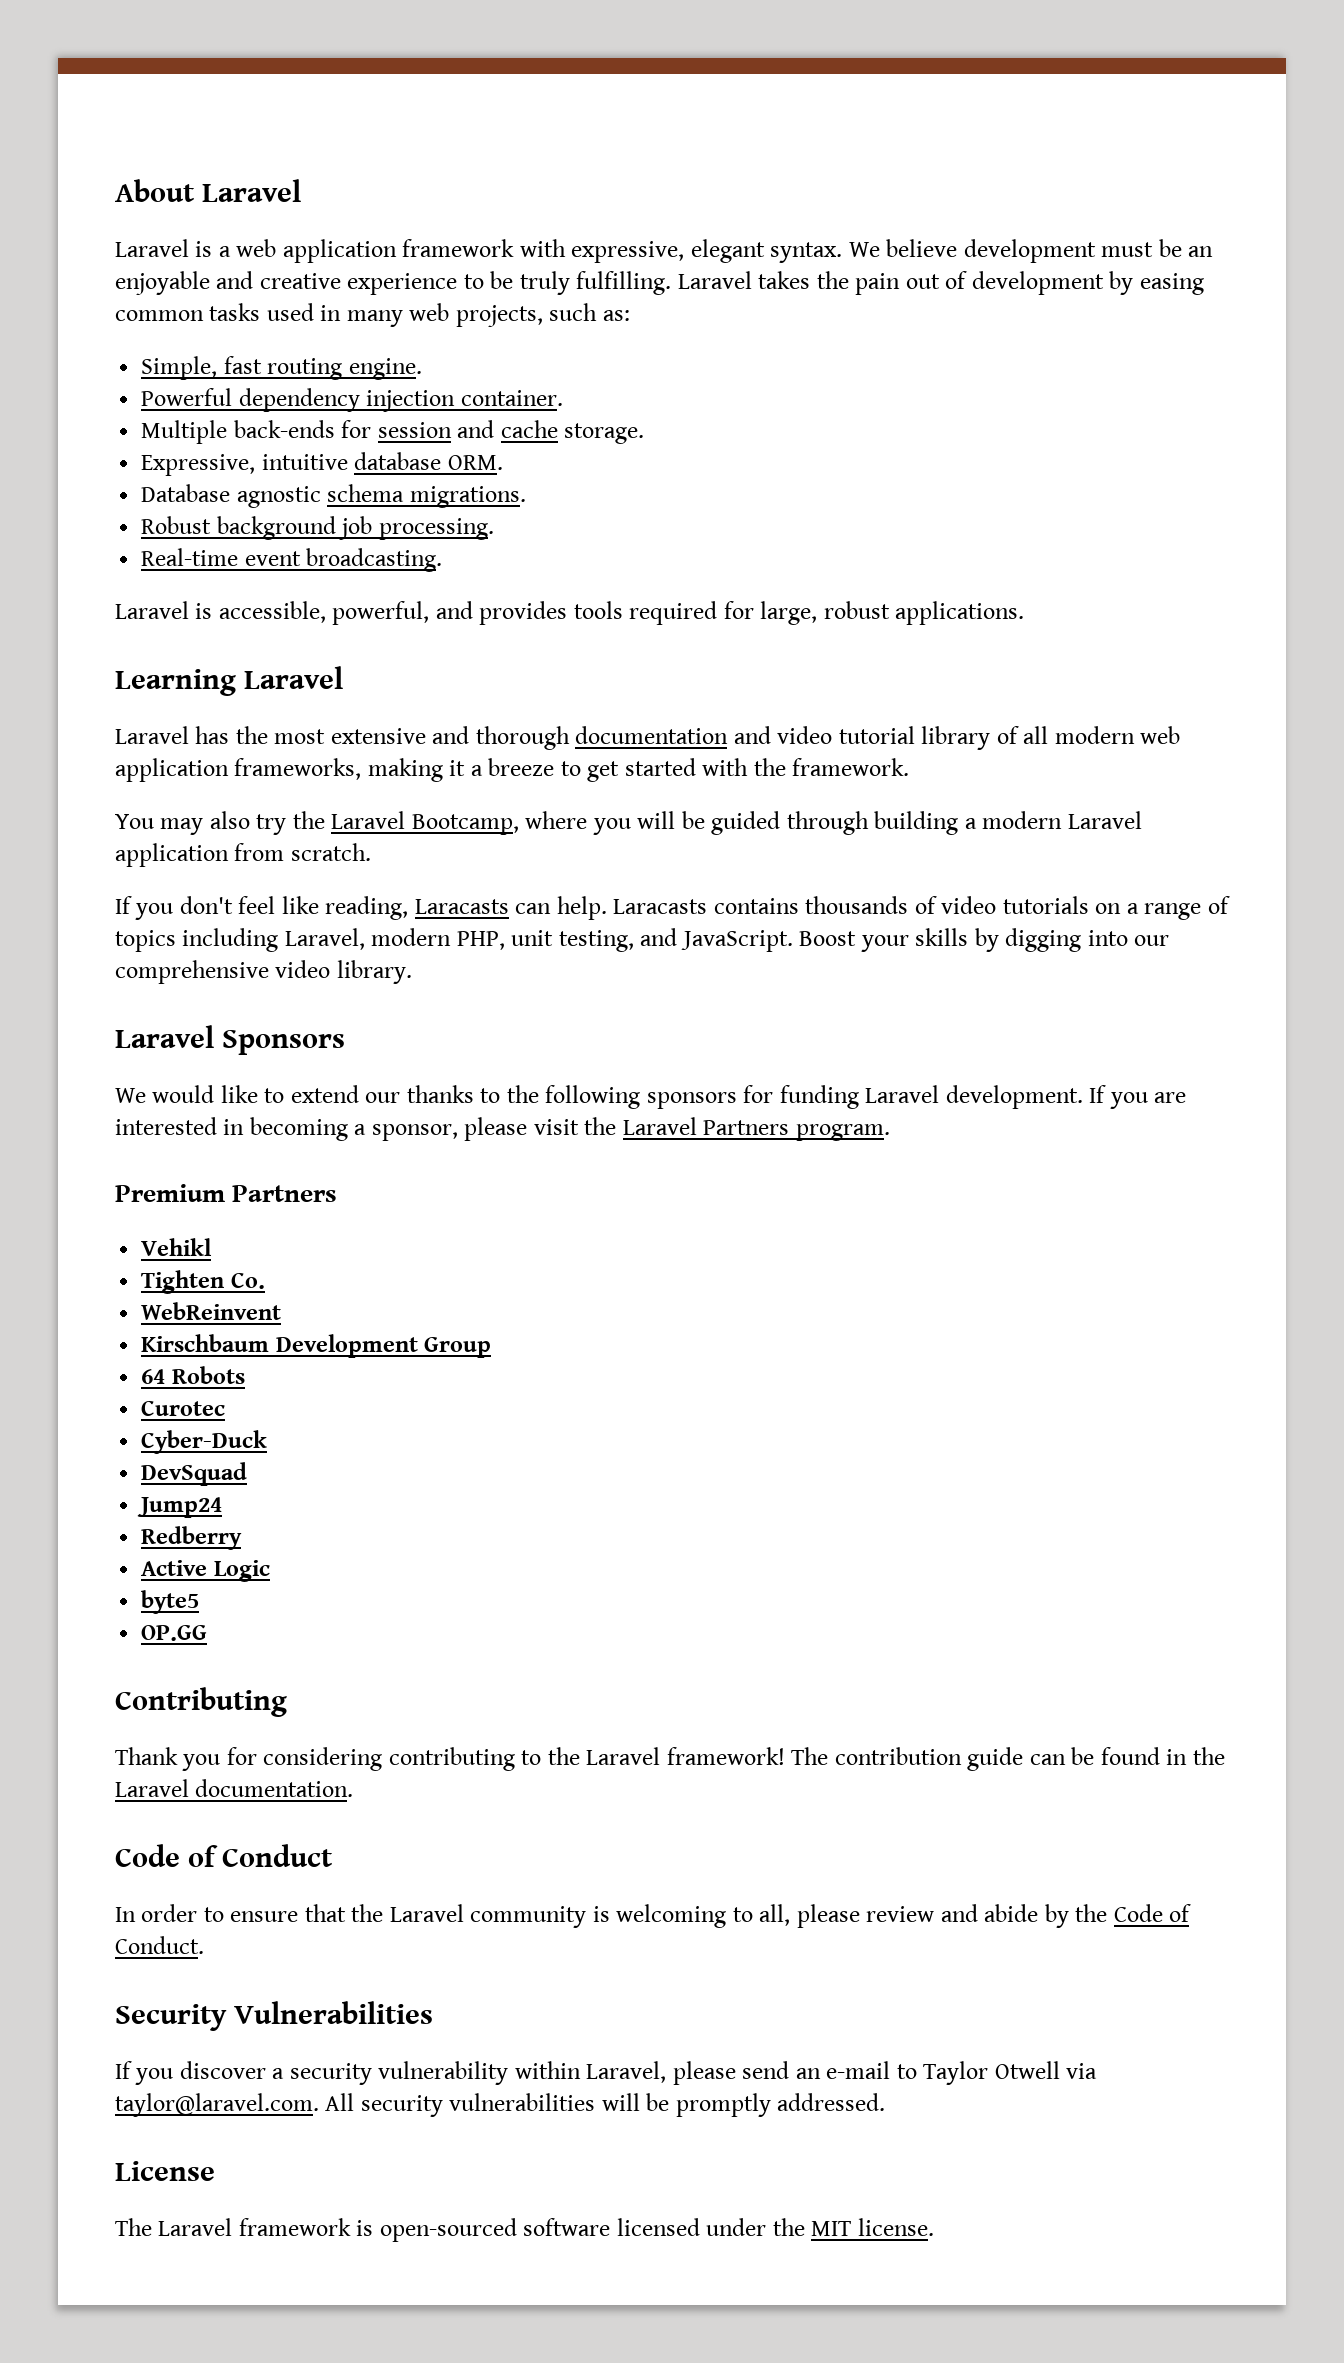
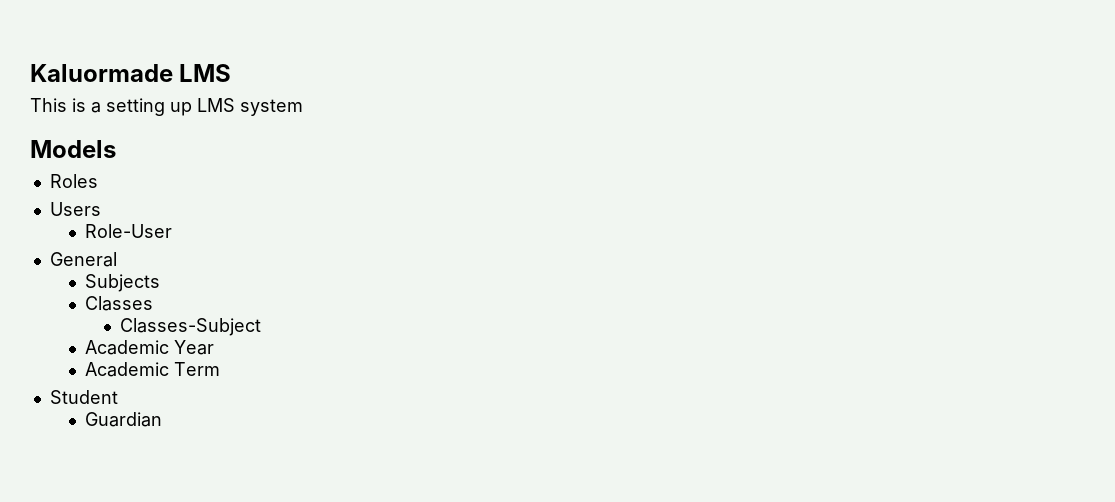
- About Laravel
- Laravel is a web application framework with expressive, elegant syntax. We believe development must be an enjoyable and creative experience to be truly fulfilling. Laravel takes the pain out of development by easing common tasks used in many web projects, such as:
- Simple, fast routing engine.
- Powerful dependency injection container.
- Multiple back-ends for session and cache storage.
- Expressive, intuitive database ORM.
- Database agnostic schema migrations.
- Robust background job processing.
- Real-time event broadcasting.
- Laravel is accessible, powerful, and provides tools required for large, robust applications.
- Learning Laravel
- Laravel has the most extensive and thorough documentation and video tutorial library of all modern web application frameworks, making it a breeze to get started with the framework.
- You may also try the Laravel Bootcamp, where you will be guided through building a modern Laravel application from scratch.
- If you don't feel like reading, Laracasts can help. Laracasts contains thousands of video tutorials on a range of topics including Laravel, modern PHP, unit testing, and JavaScript. Boost your skills by digging into our comprehensive video library.
- Laravel Sponsors
- We would like to extend our thanks to the following sponsors for funding Laravel development. If you are interested in becoming a sponsor, please visit the Laravel Partners program.
- Premium Partners
- Vehikl
- Tighten Co.
- WebReinvent
- Kirschbaum Development Group
- 64 Robots
- Curotec
- Cyber-Duck
- DevSquad
- Jump24
- Redberry
- Active Logic
- byte5
- OP.GG
- Contributing
- Thank you for considering contributing to the Laravel framework! The contribution guide can be found in the Laravel documentation.
- Code of Conduct
- In order to ensure that the Laravel community is welcoming to all, please review and abide by the Code of Conduct.
- Security Vulnerabilities
- If you discover a security vulnerability within Laravel, please send an e-mail to Taylor Otwell via taylor@laravel.com. All security vulnerabilities will be promptly addressed.
- License
- The Laravel framework is open-sourced software licensed under the MIT license.
+ Kaluormade LMS
+ This is a setting up LMS system
+ Models
+ Roles
+ Users
+ Role-User
+ General
+ Subjects
+ Classes
+ Classes-Subject
+ Academic Year
+ Academic Term
+ Student
+ Guardian

